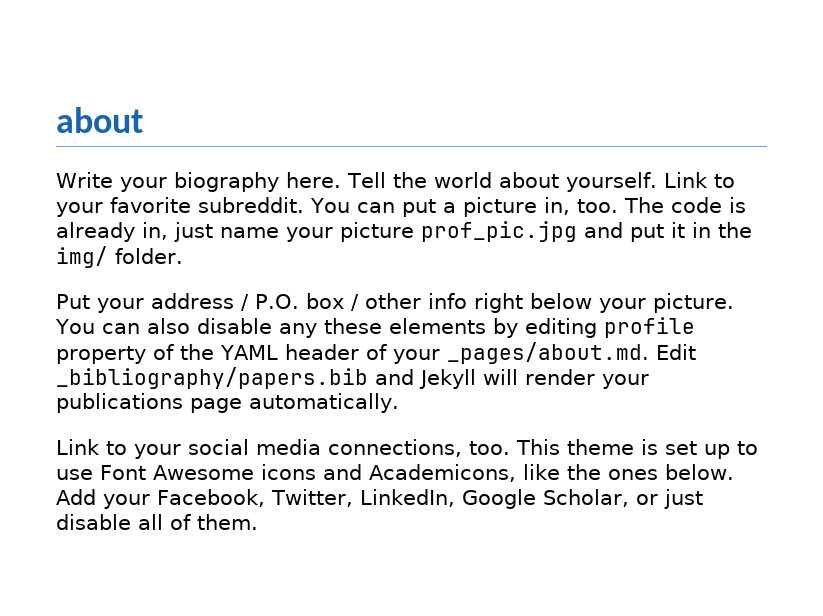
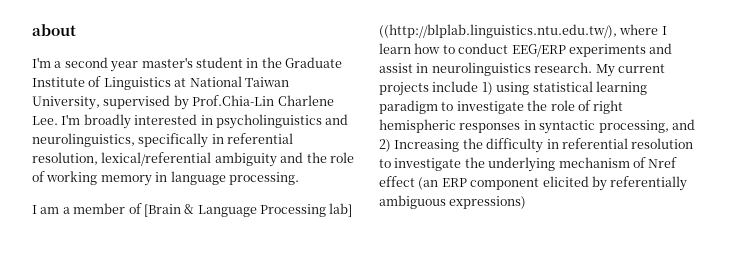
- Write your biography here. Tell the world about yourself. Link to your favorite subreddit. You can put a picture in, too. The code is already in, just name your picture prof_pic.jpg and put it in the img/ folder.
- Put your address / P.O. box / other info right below your picture. You can also disable any these elements by editing profile property of the YAML header of your _pages/about.md. Edit _bibliography/papers.bib and Jekyll will render your publications page automatically.
- Link to your social media connections, too. This theme is set up to use Font Awesome icons and Academicons, like the ones below. Add your Facebook, Twitter, LinkedIn, Google Scholar, or just disable all of them.
+ I'm a second year master's student in the Graduate Institute of Linguistics at National Taiwan University, supervised by Prof.Chia-Lin Charlene Lee. I'm broadly interested in psycholinguistics and neurolinguistics, specifically in referential resolution, lexical/referential ambiguity and the role of working memory in language processing.
+ I am a member of [Brain & Language Processing lab] ((http://blplab.linguistics.ntu.edu.tw/), where I learn how to conduct EEG/ERP experiments and assist in neurolinguistics research. My current projects include 1) using statistical learning paradigm to investigate the role of right hemispheric responses in syntactic processing, and 2) Increasing the difficulty in referential resolution to investigate the underlying mechanism of Nref effect (an ERP component elicited by referentially ambiguous expressions)

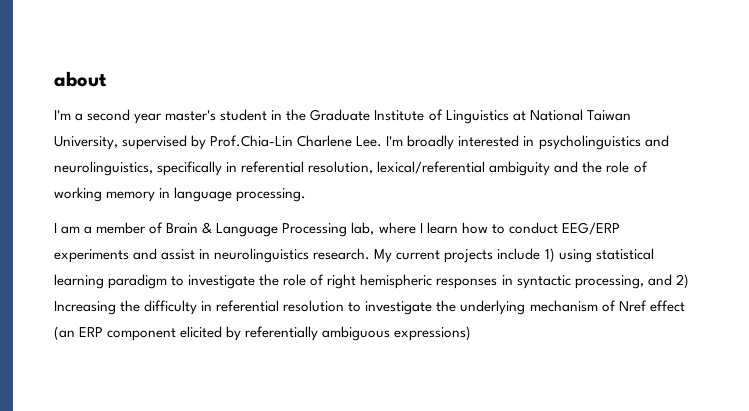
- I am a member of [Brain & Language Processing lab] ((http://blplab.linguistics.ntu.edu.tw/), where I learn how to conduct EEG/ERP experiments and assist in neurolinguistics research.
+ I am a member of Brain & Language Processing lab, where I learn how to conduct EEG/ERP experiments and assist in neurolinguistics research.

